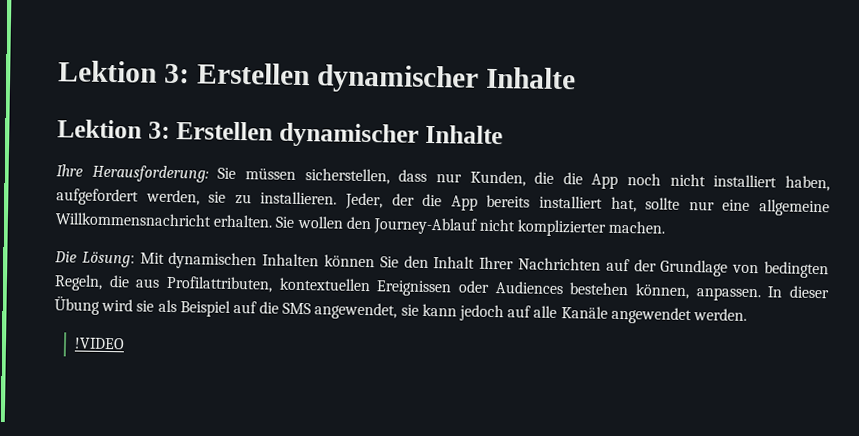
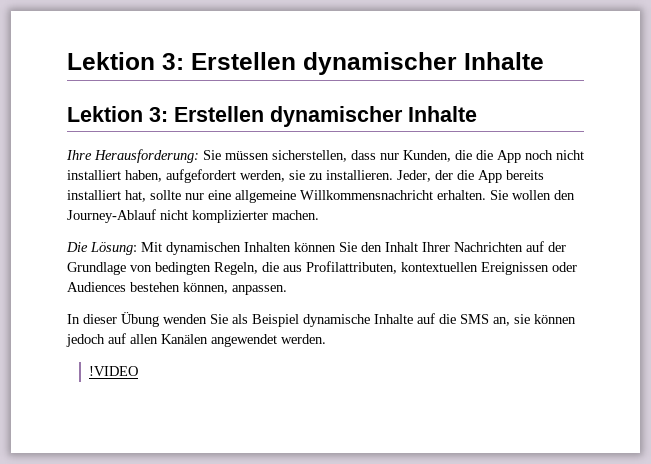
- Die Lösung: Mit dynamischen Inhalten können Sie den Inhalt Ihrer Nachrichten auf der Grundlage von bedingten Regeln, die aus Profilattributen, kontextuellen Ereignissen oder Audiences bestehen können, anpassen. In dieser Übung wird sie als Beispiel auf die SMS angewendet, sie kann jedoch auf alle Kanäle angewendet werden.
+ Die Lösung: Mit dynamischen Inhalten können Sie den Inhalt Ihrer Nachrichten auf der Grundlage von bedingten Regeln, die aus Profilattributen, kontextuellen Ereignissen oder Audiences bestehen können, anpassen.
+ In dieser Übung wenden Sie als Beispiel dynamische Inhalte auf die SMS an, sie können jedoch auf allen Kanälen angewendet werden.

